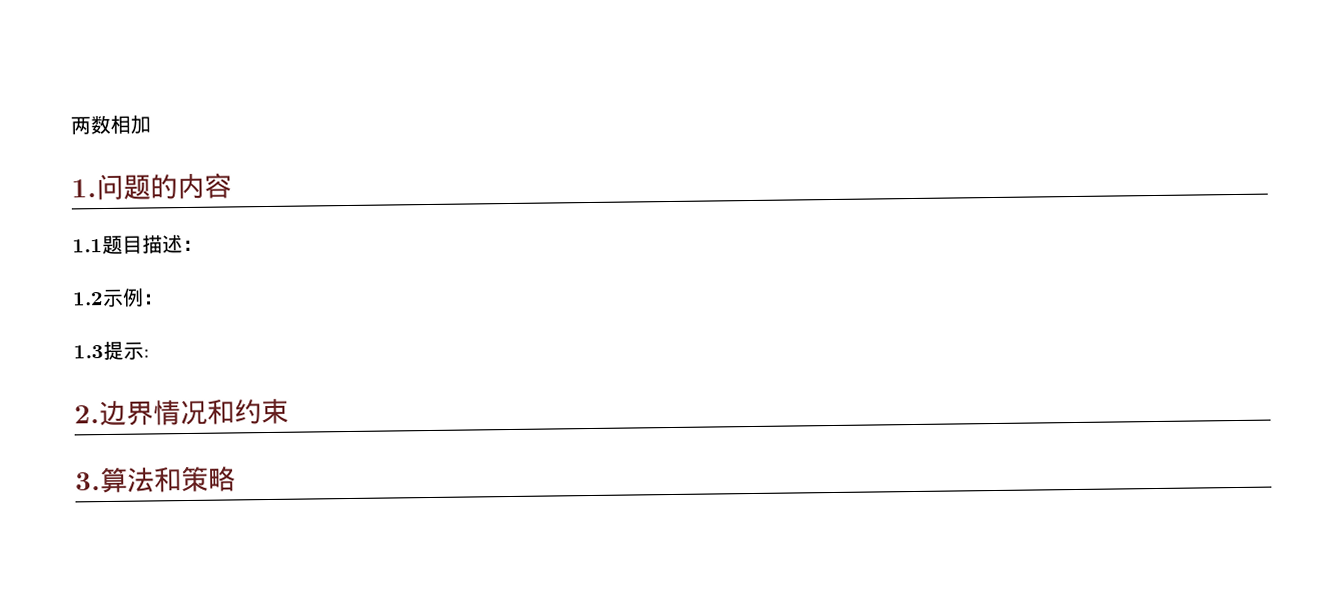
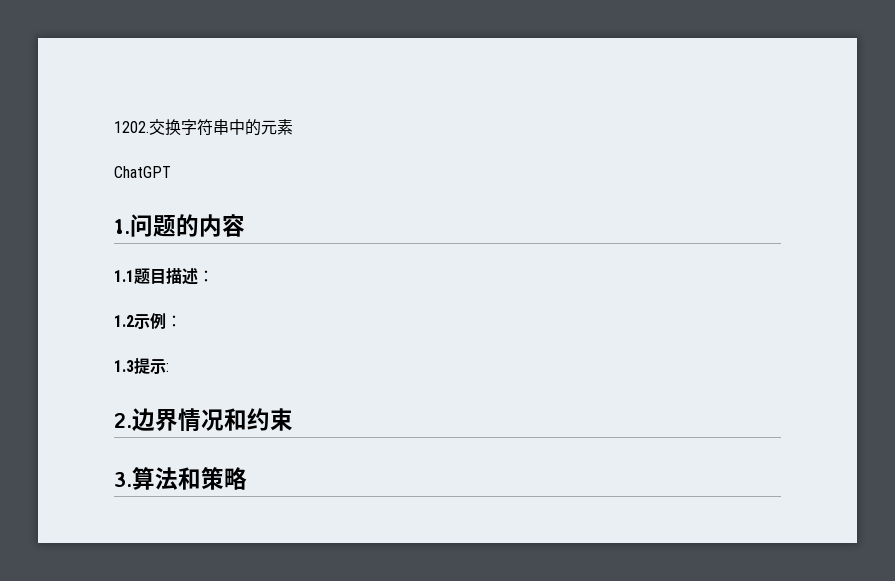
- 两数相加
+ 1202.交换字符串中的元素
+ ChatGPT

